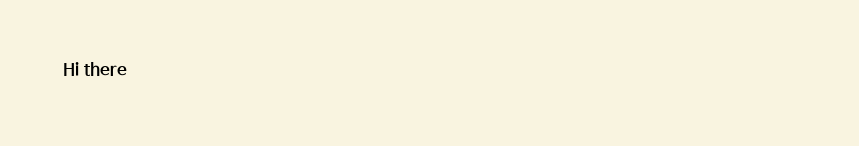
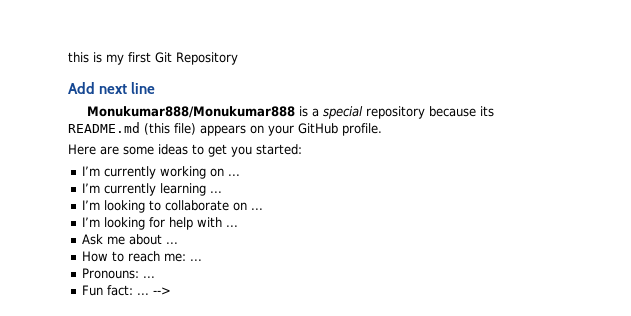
- Hi there
+ this is my first Git Repository
+ Add next line
+ Monukumar888/Monukumar888 is a special repository because its README.md (this file) appears on your GitHub profile.
+ Here are some ideas to get you started:
+ I’m currently working on ...
+ I’m currently learning ...
+ I’m looking to collaborate on ...
+ I’m looking for help with ...
+ Ask me about ...
+ How to reach me: ...
+ Pronouns: ...
+ Fun fact: ... -->

